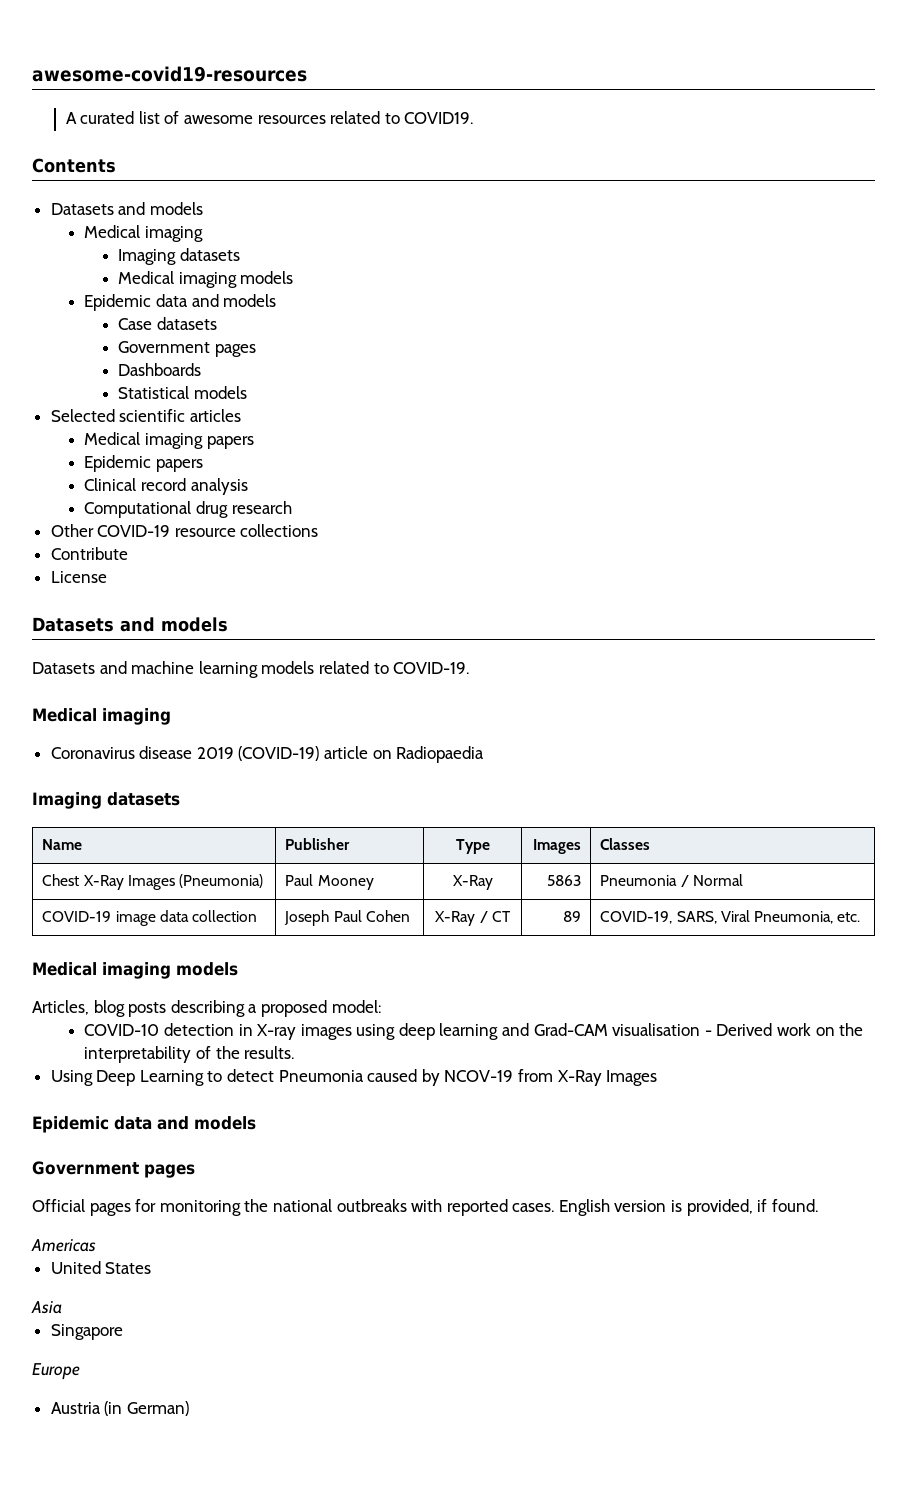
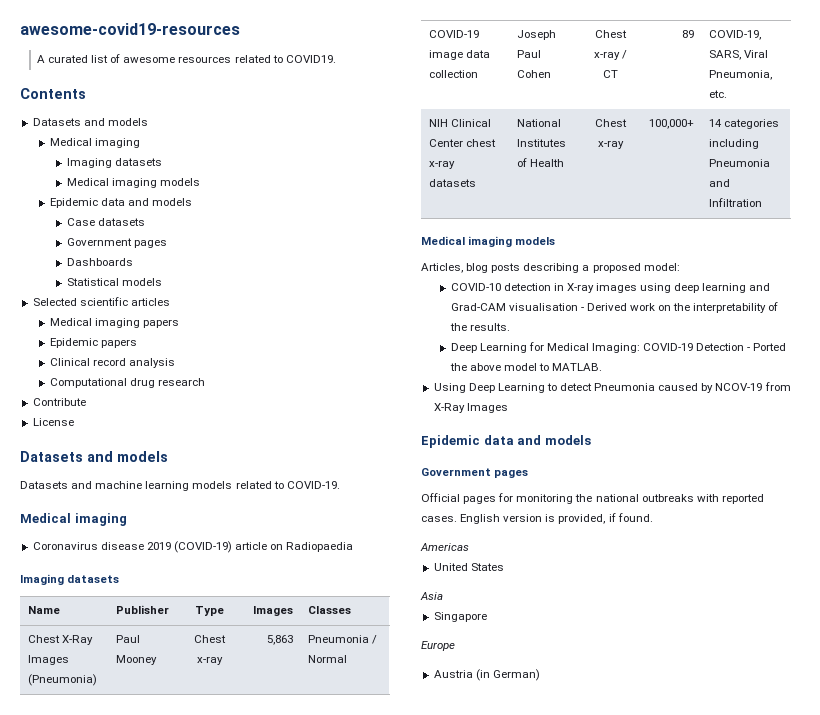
- Other COVID-19 resource collections
- Chest X-Ray Images (Pneumonia) | Paul Mooney | X-Ray | 5863 | Pneumonia / Normal
+ Chest X-Ray Images (Pneumonia) | Paul Mooney | Chest x-ray | 5,863 | Pneumonia / Normal
- COVID-19 image data collection | Joseph Paul Cohen | X-Ray / CT | 89 | COVID-19, SARS, Viral Pneumonia, etc.
+ COVID-19 image data collection | Joseph Paul Cohen | Chest x-ray / CT | 89 | COVID-19, SARS, Viral Pneumonia, etc.
+ NIH Clinical Center chest x-ray datasets | National Institutes of Health | Chest x-ray | 100,000+ | 14 categories including Pneumonia and Infiltration
+ Deep Learning for Medical Imaging: COVID-19 Detection - Ported the above model to MATLAB.

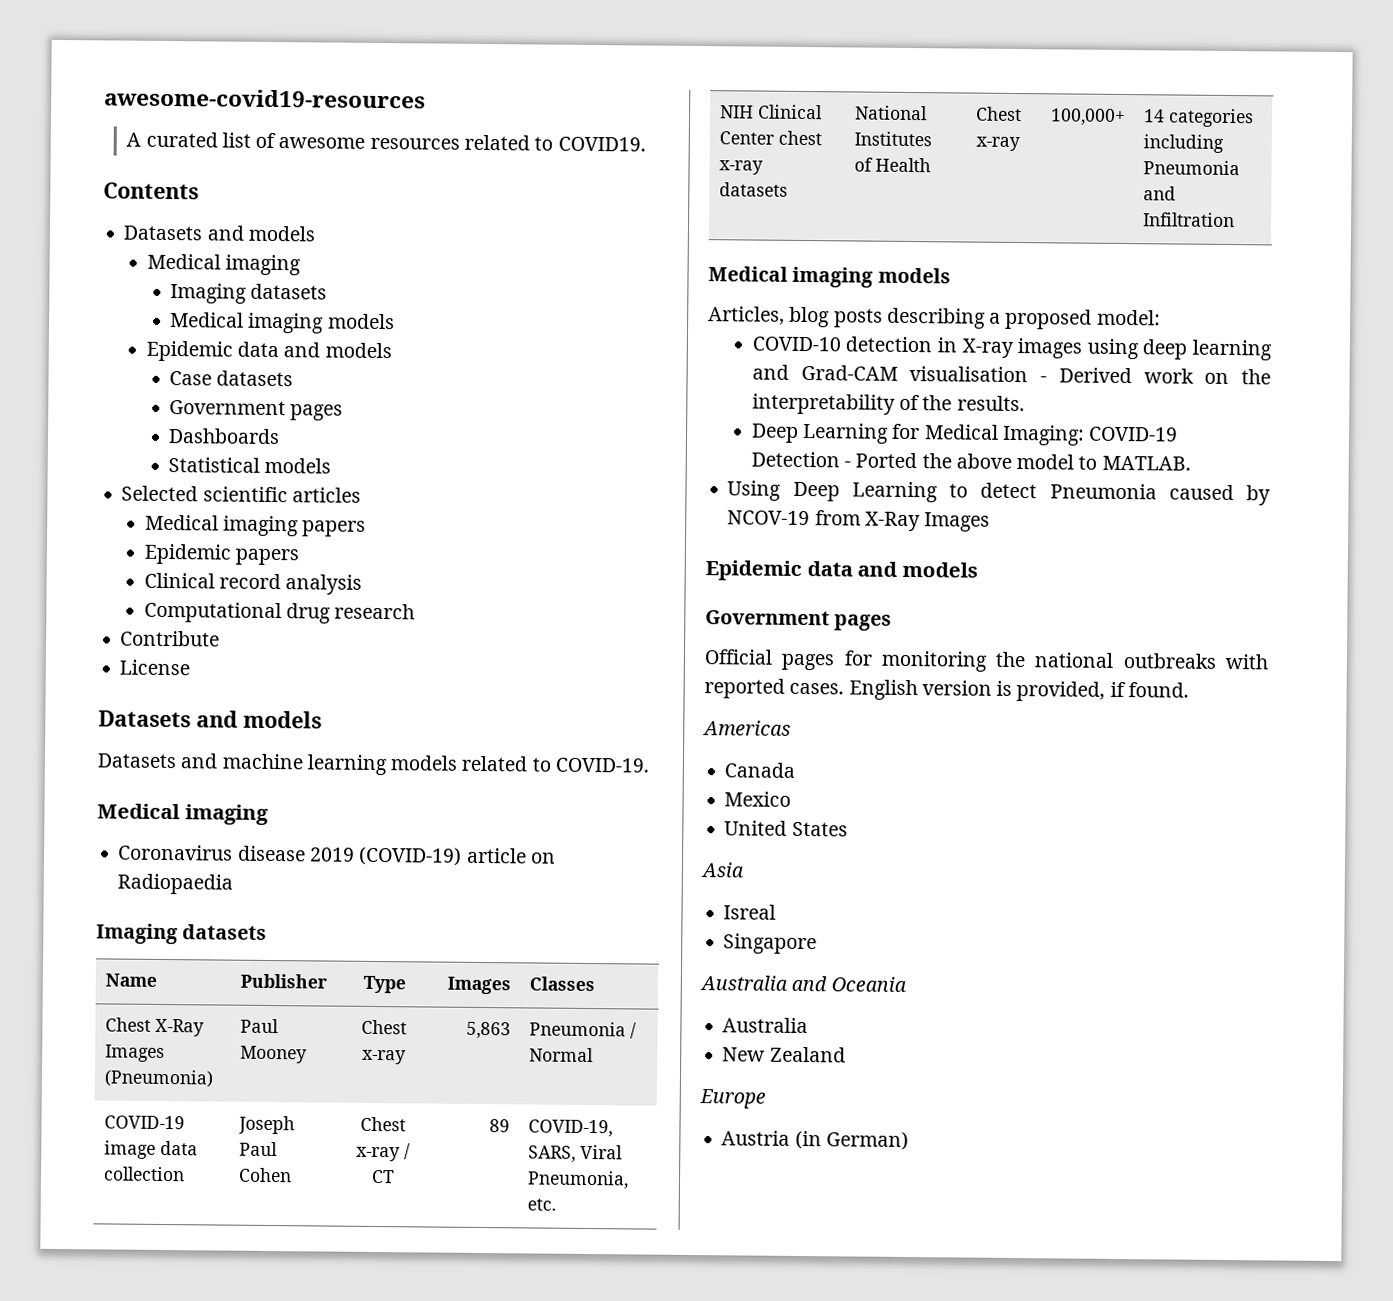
+ Canada
+ Mexico
+ Isreal
+ Australia and Oceania
+ Australia
+ New Zealand

